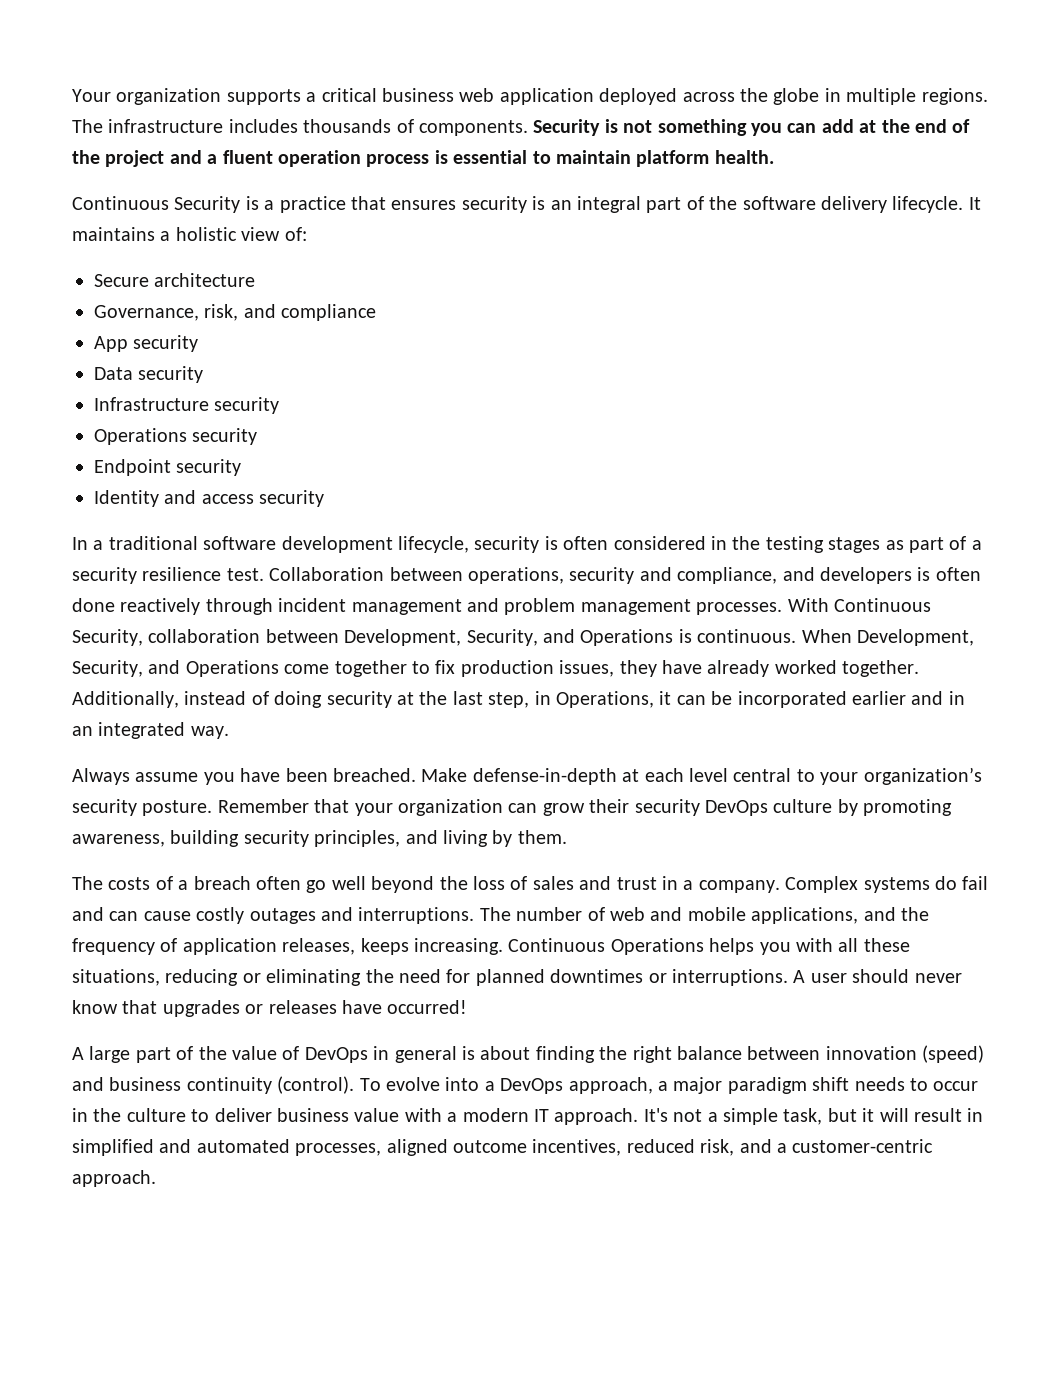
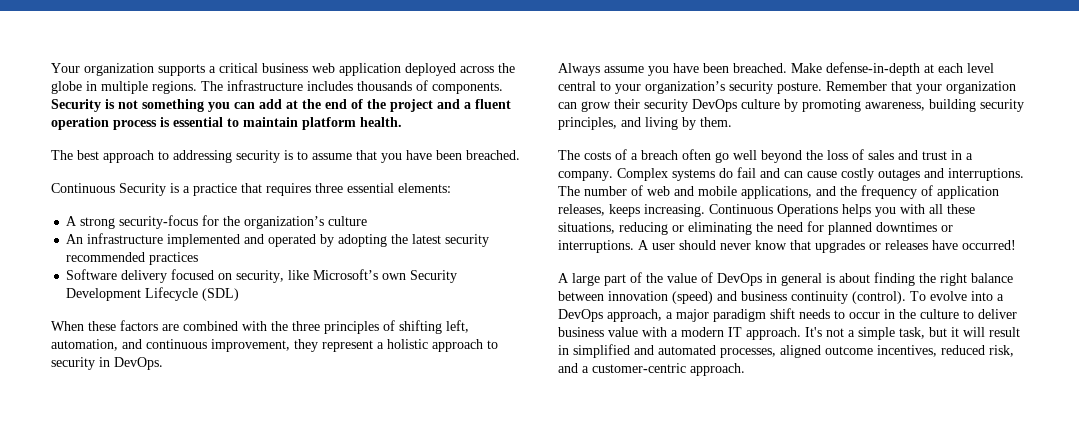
+ The best approach to addressing security is to assume that you have been breached.
- Continuous Security is a practice that ensures security is an integral part of the software delivery lifecycle. It maintains a holistic view of:
- Secure architecture
- Governance, risk, and compliance
- App security
- Data security
- Infrastructure security
- Operations security
- Endpoint security
- Identity and access security
- In a traditional software development lifecycle, security is often considered in the testing stages as part of a security resilience test. Collaboration between operations, security and compliance, and developers is often done reactively through incident management and problem management processes. With Continuous Security, collaboration between Development, Security, and Operations is continuous. When Development, Security, and Operations come together to fix production issues, they have already worked together. Additionally, instead of doing security at the last step, in Operations, it can be incorporated earlier and in an integrated way.
+ Continuous Security is a practice that requires three essential elements:
+ A strong security-focus for the organization’s culture
+ An infrastructure implemented and operated by adopting the latest security recommended practices
+ Software delivery focused on security, like Microsoft’s own Security Development Lifecycle (SDL)
+ When these factors are combined with the three principles of shifting left, automation, and continuous improvement, they represent a holistic approach to security in DevOps.

